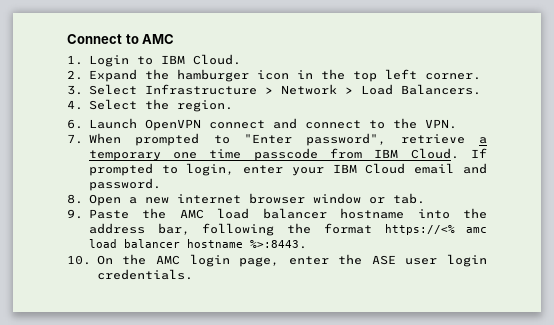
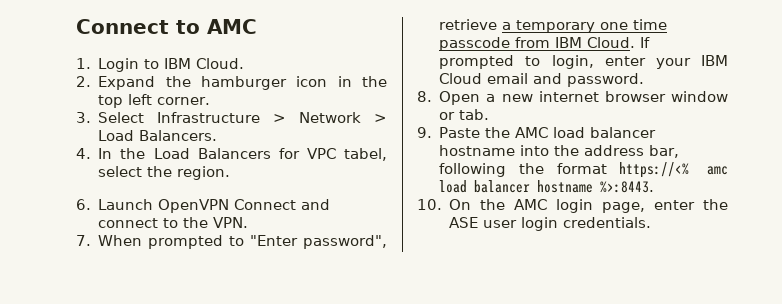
- 4. Select the region.
+ 4. In the Load Balancers for VPC tabel, select the region.
- 6. Launch OpenVPN connect and connect to the VPN.
+ 6. Launch OpenVPN Connect and connect to the VPN.

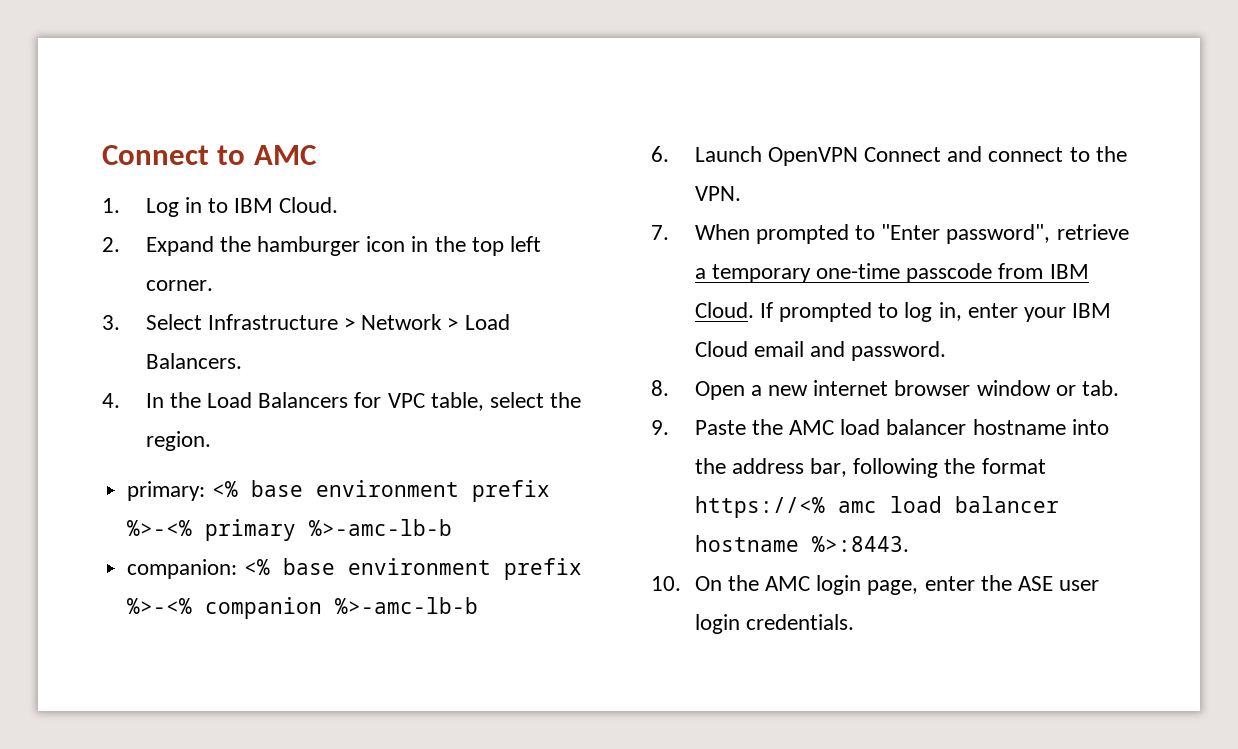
- 1. Login to IBM Cloud.
+ 1. Log in to IBM Cloud.
- 4. In the Load Balancers for VPC tabel, select the region.
+ 4. In the Load Balancers for VPC table, select the region.
+ primary: <% base environment prefix %>-<% primary %>-amc-lb-b
+ companion: <% base environment prefix %>-<% companion %>-amc-lb-b
- 7. When prompted to "Enter password", retrieve a temporary one time passcode from IBM Cloud.
+ 7. When prompted to "Enter password", retrieve a temporary one-time passcode from IBM Cloud.
- If prompted to login, enter your IBM Cloud email and password.
+ If prompted to log in, enter your IBM Cloud email and password.

